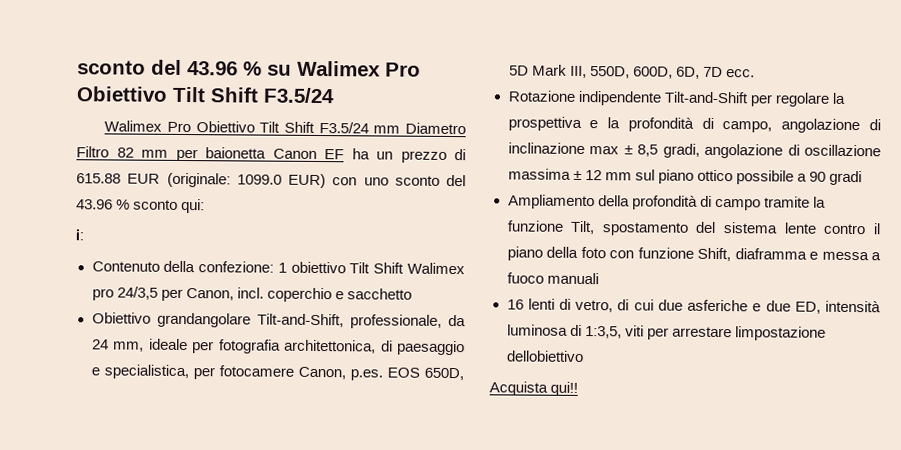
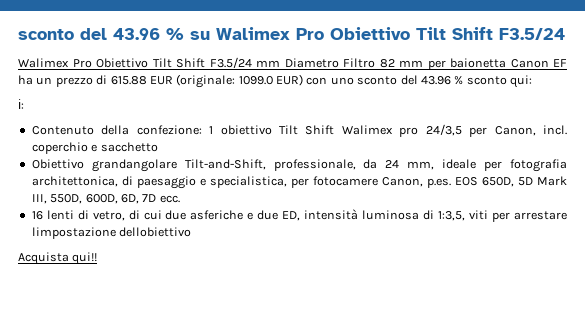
- Rotazione indipendente Tilt-and-Shift per regolare la prospettiva e la profondità di campo, angolazione di inclinazione max ± 8,5 gradi, angolazione di oscillazione massima ± 12 mm sul piano ottico possibile a 90 gradi
- Ampliamento della profondità di campo tramite la funzione Tilt, spostamento del sistema lente contro il piano della foto con funzione Shift, diaframma e messa a fuoco manuali

